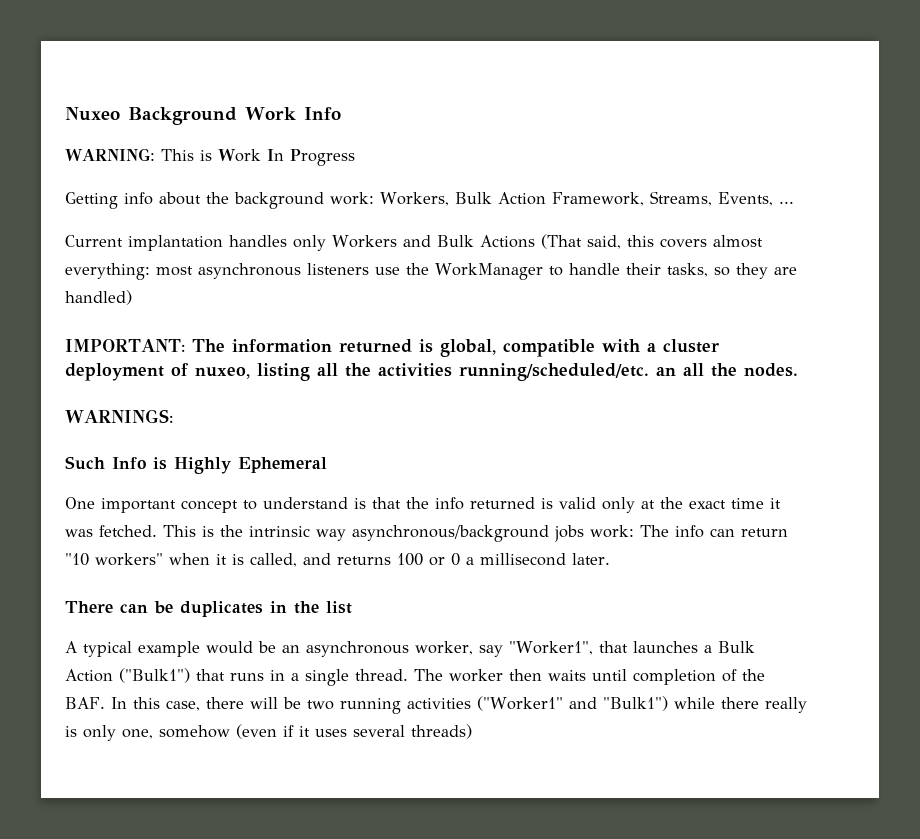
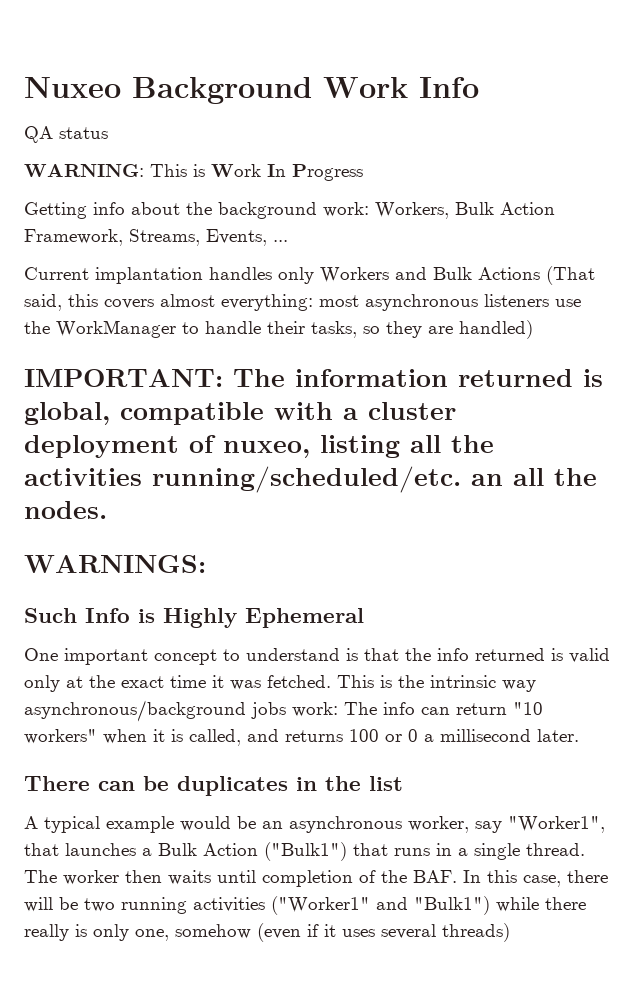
+ QA status

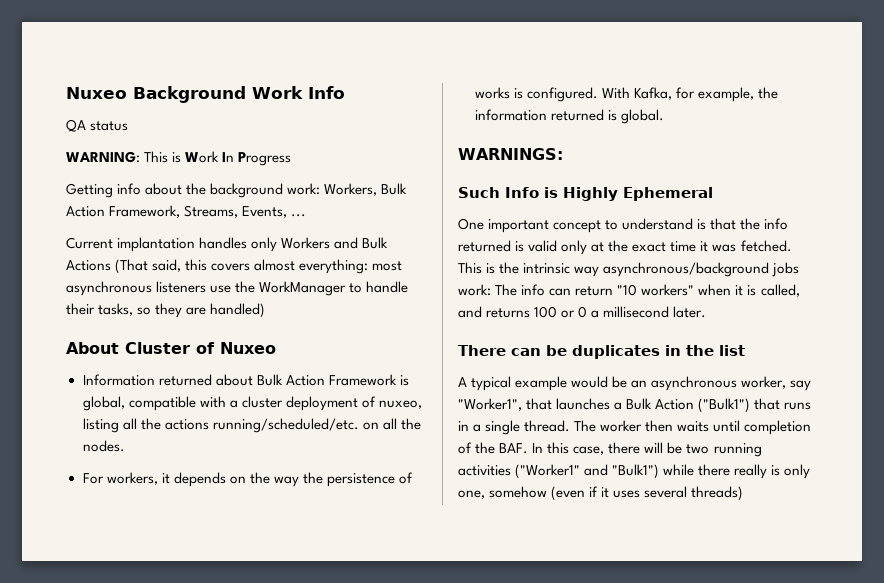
- IMPORTANT: The information returned is global, compatible with a cluster deployment of nuxeo, listing all the activities running/scheduled/etc. an all the nodes.
+ About Cluster of Nuxeo
+ Information returned about Bulk Action Framework is global, compatible with a cluster deployment of nuxeo, listing all the actions running/scheduled/etc. on all the nodes.
+ For workers, it depends on the way the persistence of works is configured. With Kafka, for example, the information returned is global.

